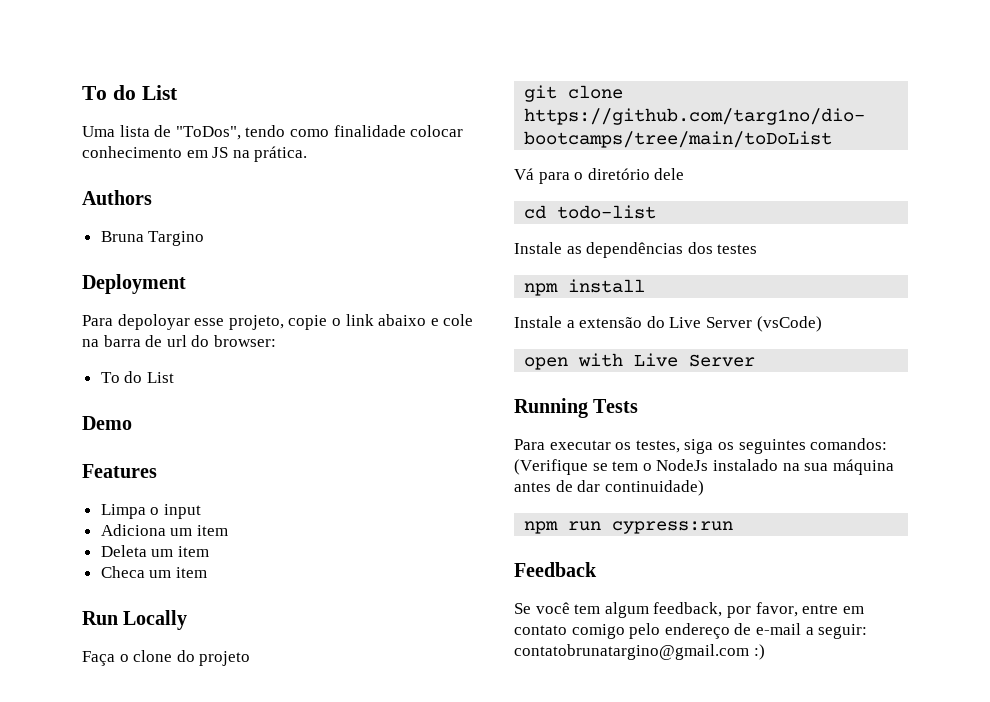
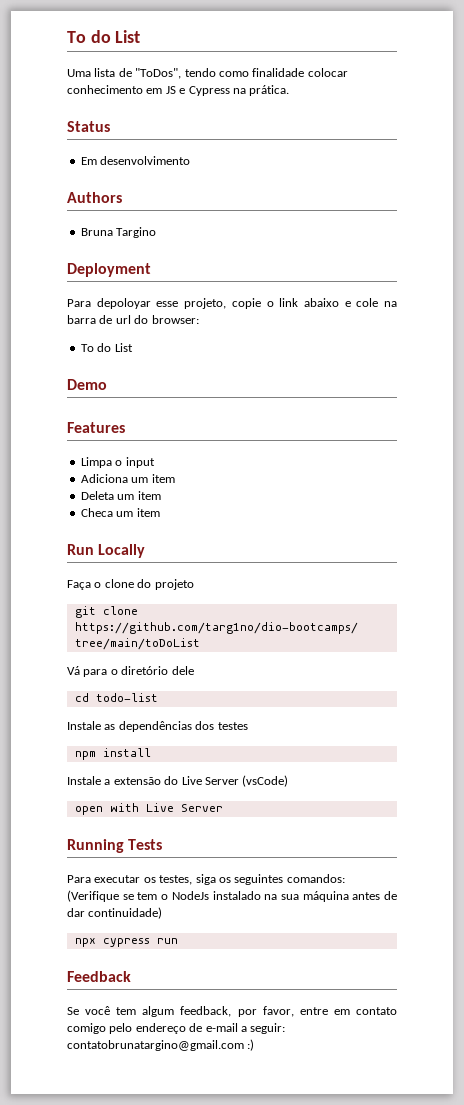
- Uma lista de "ToDos", tendo como finalidade colocar conhecimento em JS na prática.
+ Uma lista de "ToDos", tendo como finalidade colocar conhecimento em JS e Cypress na prática.
+ Status
+ Em desenvolvimento
- npm run cypress:run
+ npx cypress run

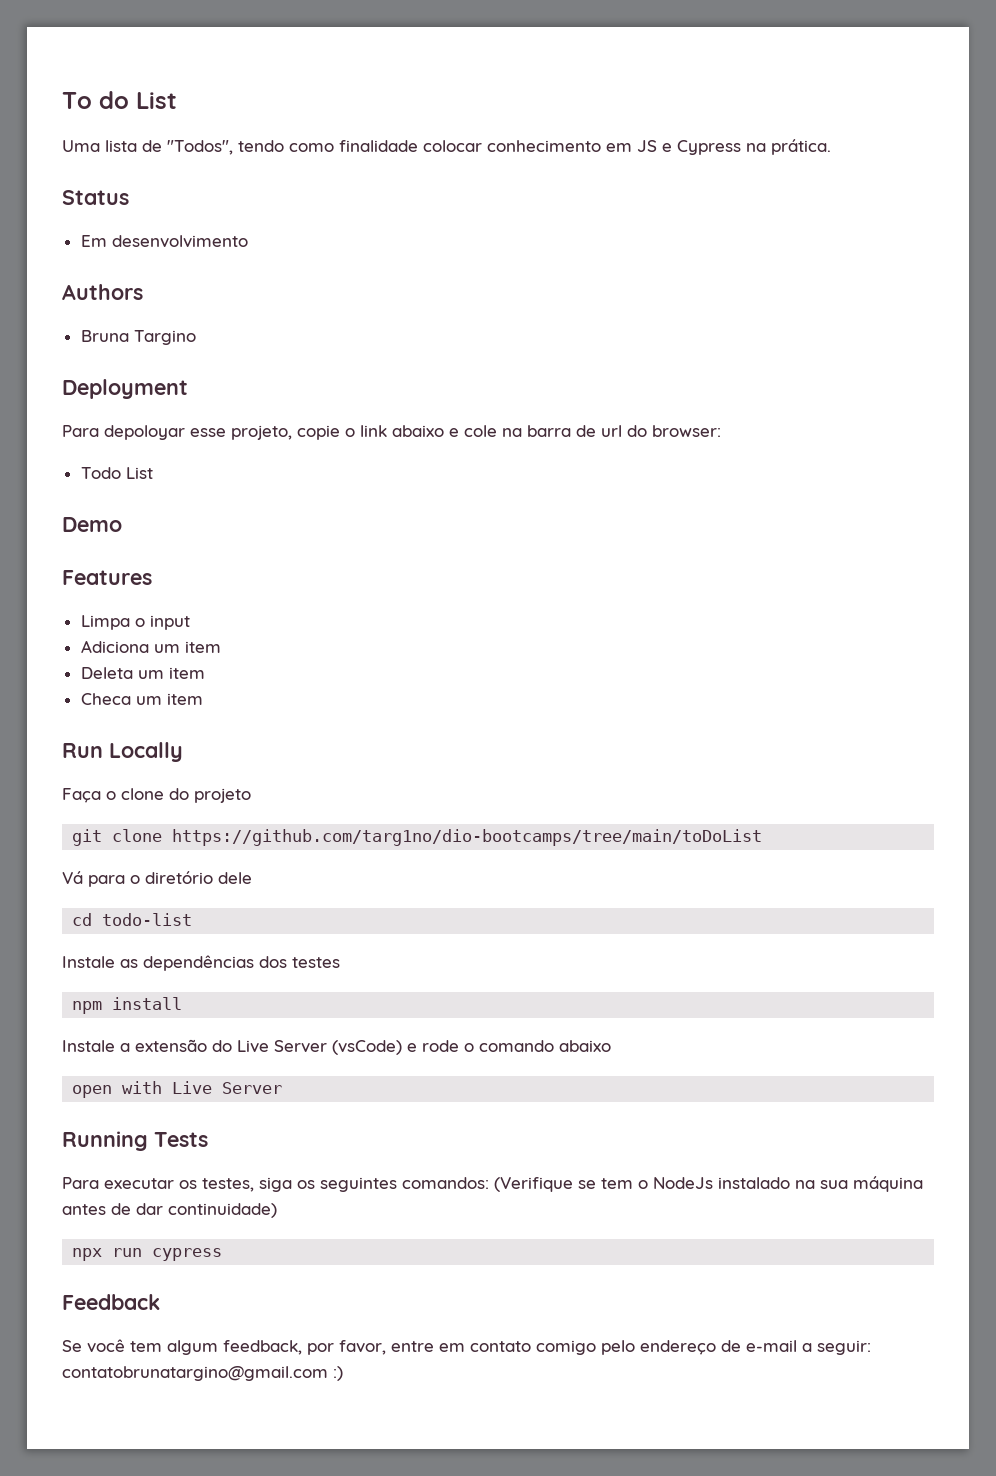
- Uma lista de "ToDos", tendo como finalidade colocar conhecimento em JS e Cypress na prática.
+ Uma lista de "Todos", tendo como finalidade colocar conhecimento em JS e Cypress na prática.
  Para depoloyar esse projeto, copie o link abaixo e cole na barra de url do browser:
- To do List
+ Todo List
- Instale a extensão do Live Server (vsCode)
+ Instale a extensão do Live Server (vsCode) e rode o comando abaixo
- npx cypress run
+ npx run cypress

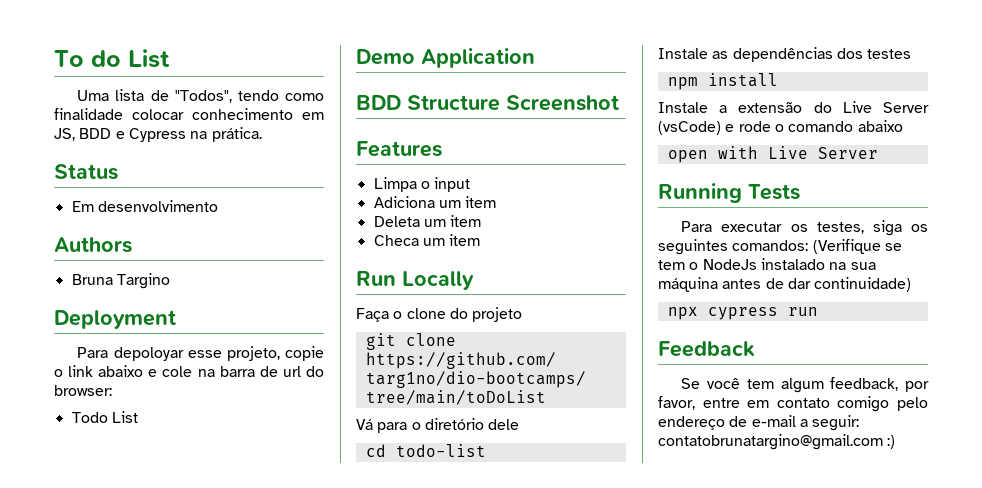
- Uma lista de "Todos", tendo como finalidade colocar conhecimento em JS e Cypress na prática.
+ Uma lista de "Todos", tendo como finalidade colocar conhecimento em JS, BDD e Cypress na prática.
- Demo
+ Demo Application
+ BDD Structure Screenshot
- npx run cypress
+ npx cypress run

